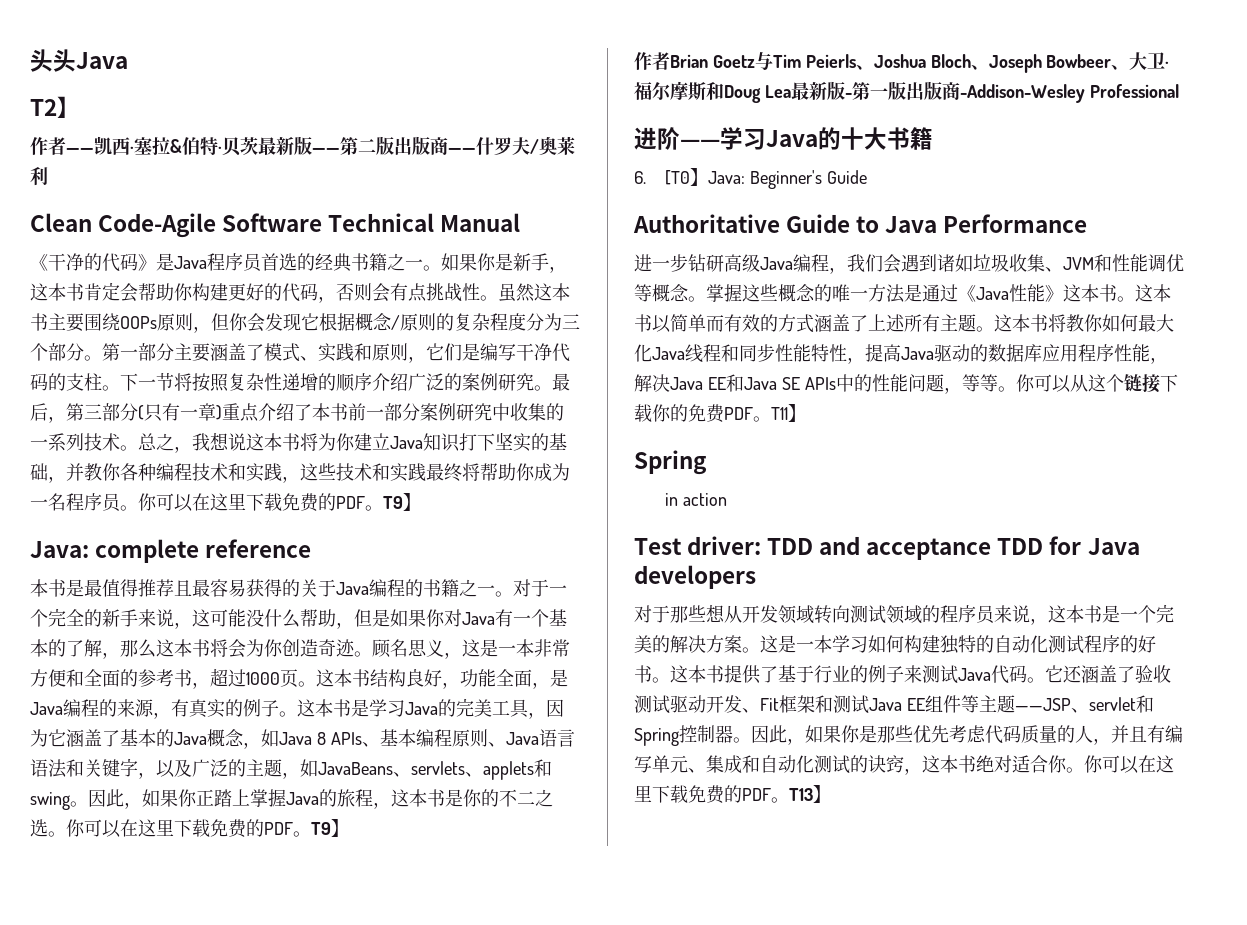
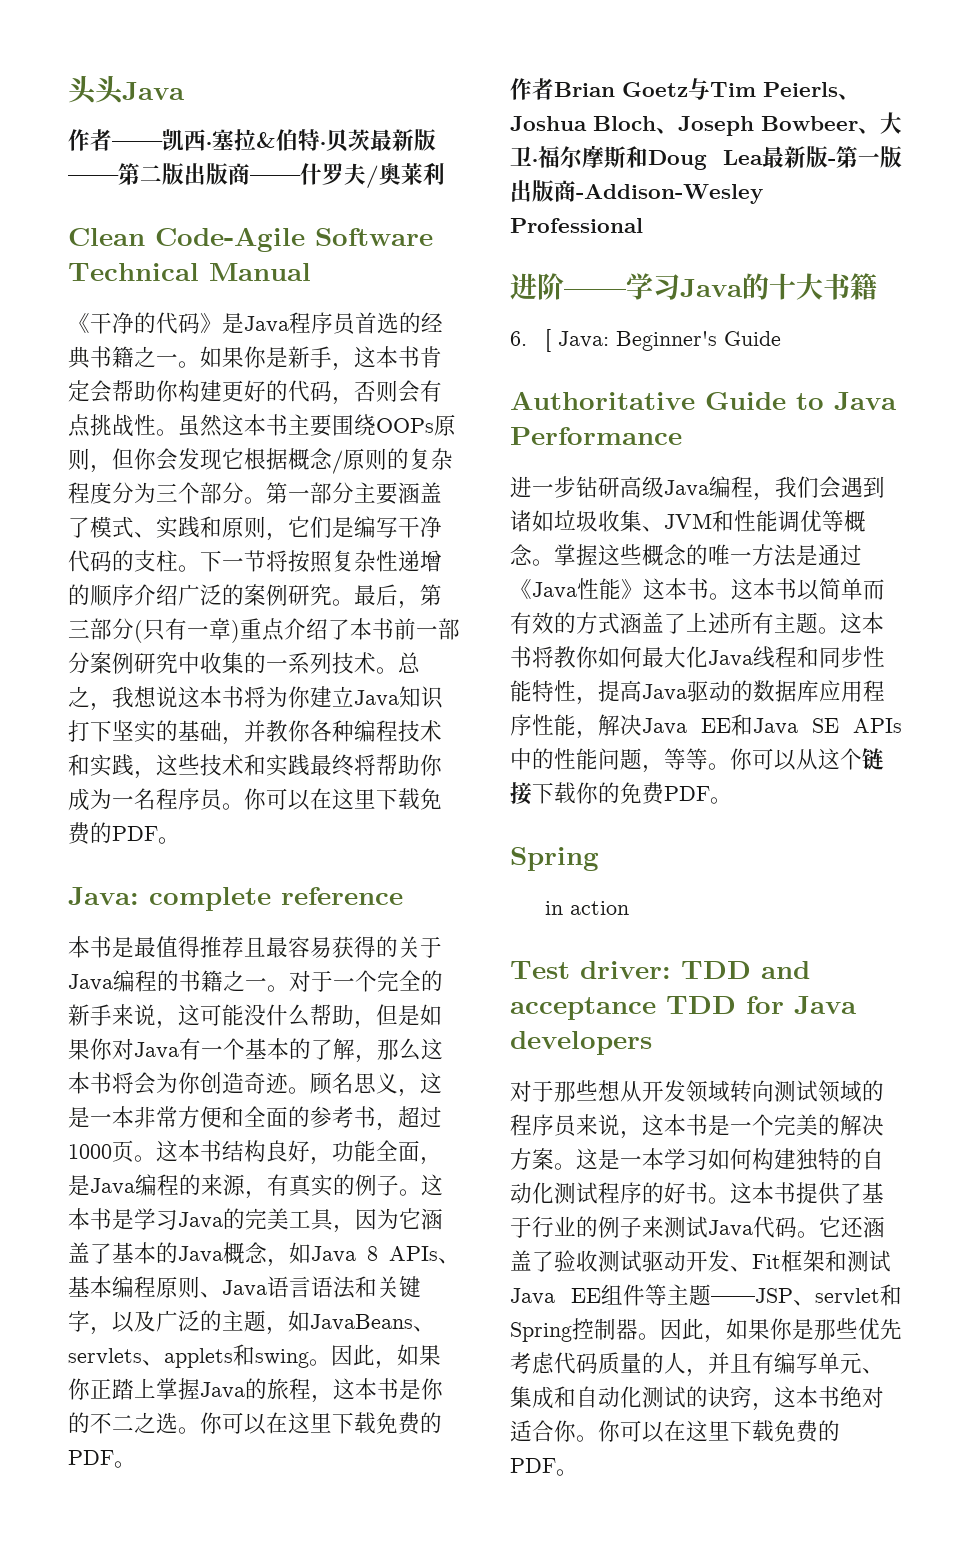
- T2】
- 总之，我想说这本书将为你建立Java知识打下坚实的基础，并教你各种编程技术和实践，这些技术和实践最终将帮助你成为一名程序员。你可以在这里下载免费的PDF。T9】
+ 总之，我想说这本书将为你建立Java知识打下坚实的基础，并教你各种编程技术和实践，这些技术和实践最终将帮助你成为一名程序员。你可以在这里下载免费的PDF。
- 因此，如果你正踏上掌握Java的旅程，这本书是你的不二之选。你可以在这里下载免费的PDF。T9】
+ 因此，如果你正踏上掌握Java的旅程，这本书是你的不二之选。你可以在这里下载免费的PDF。
- 6. [T0】Java: Beginner's Guide
+ 6. [ Java: Beginner's Guide
- T11】
- T13】

